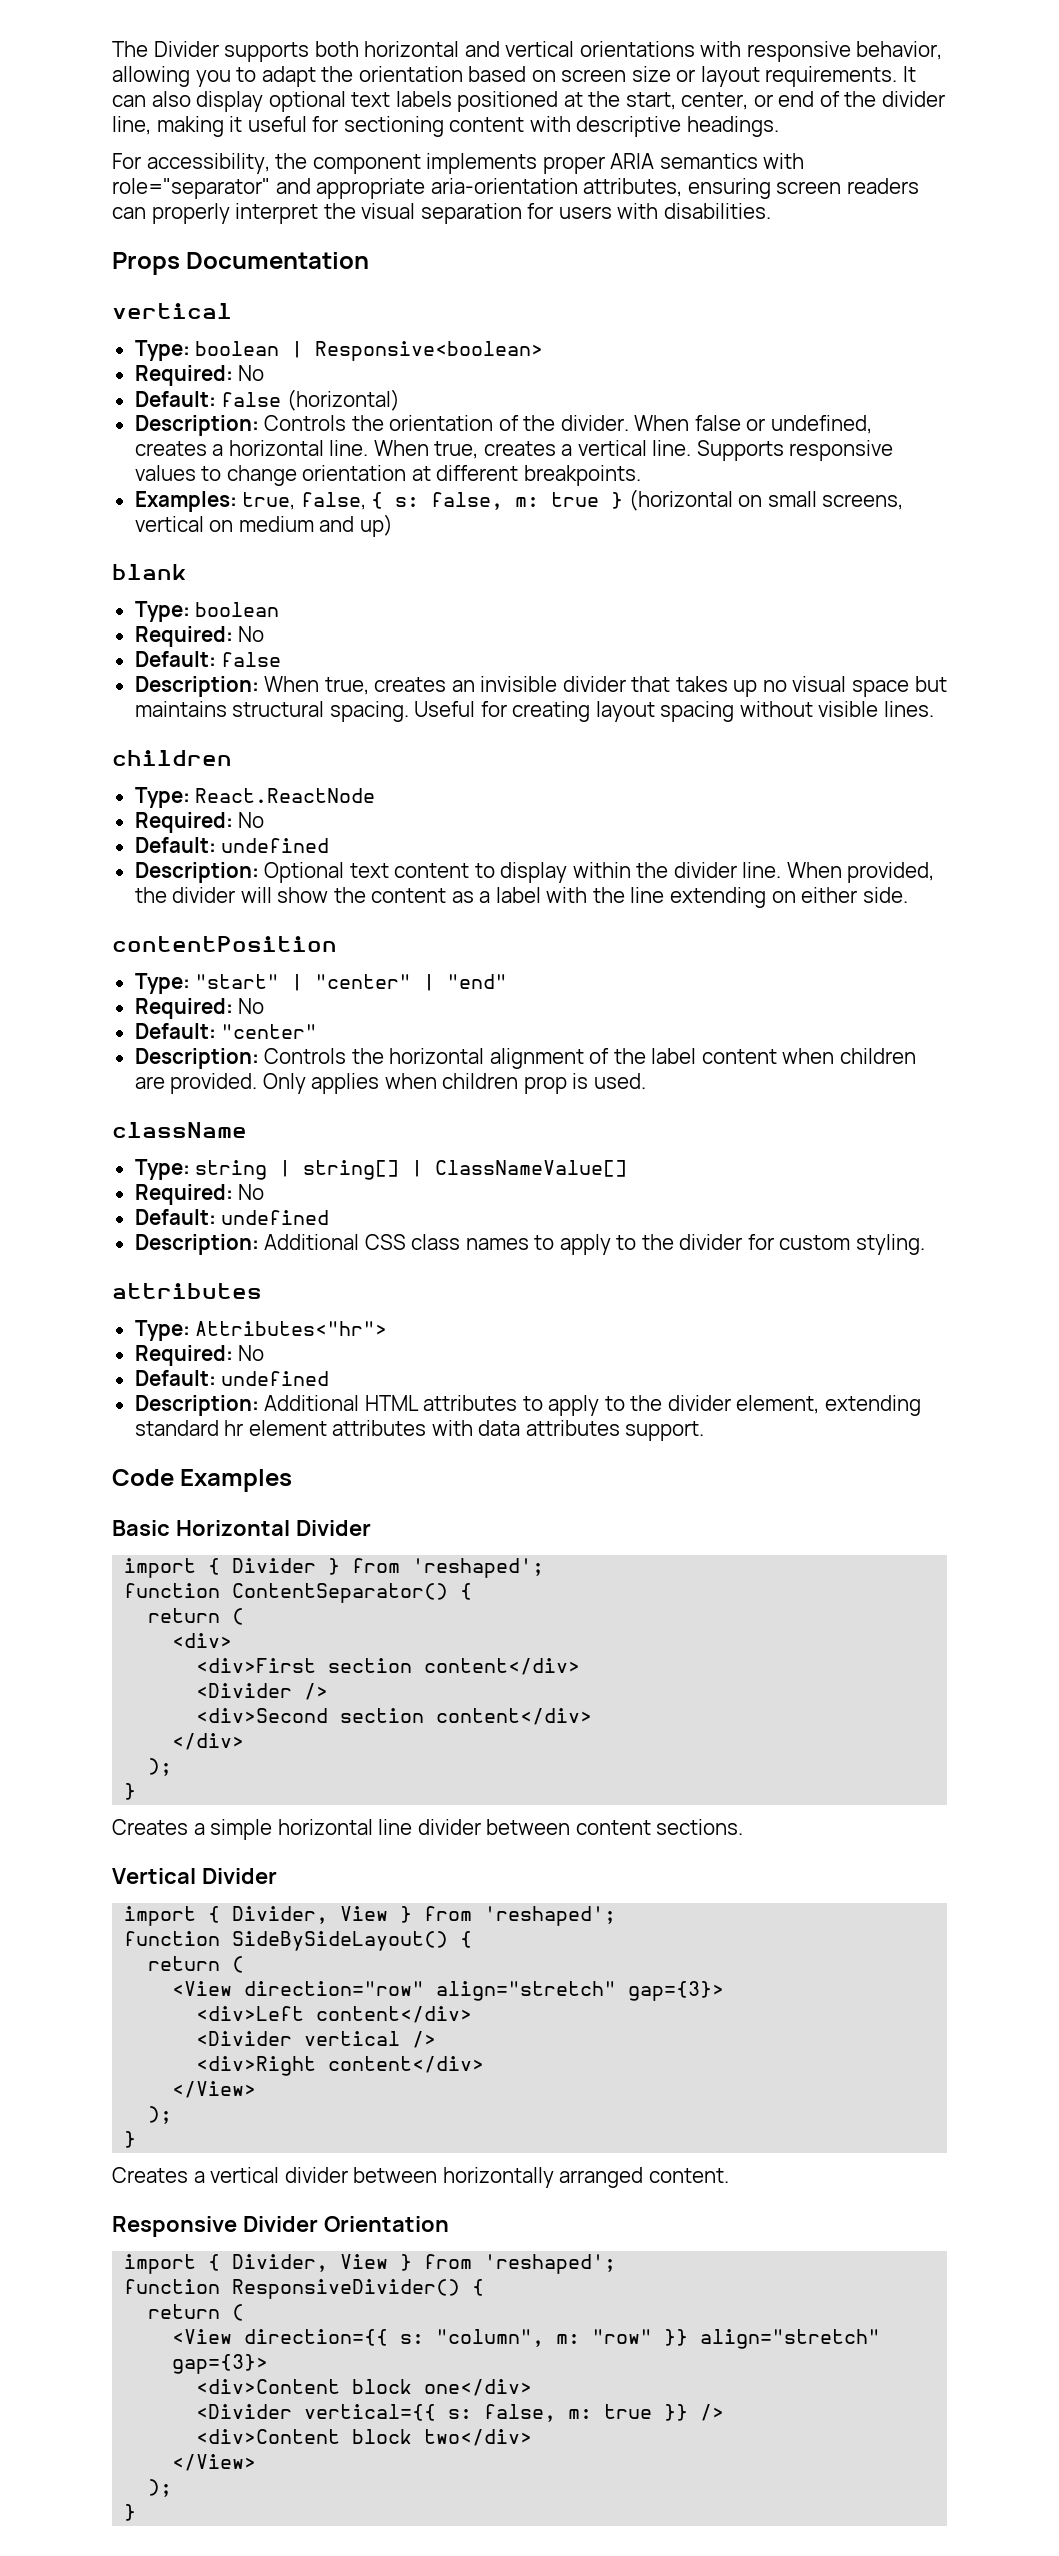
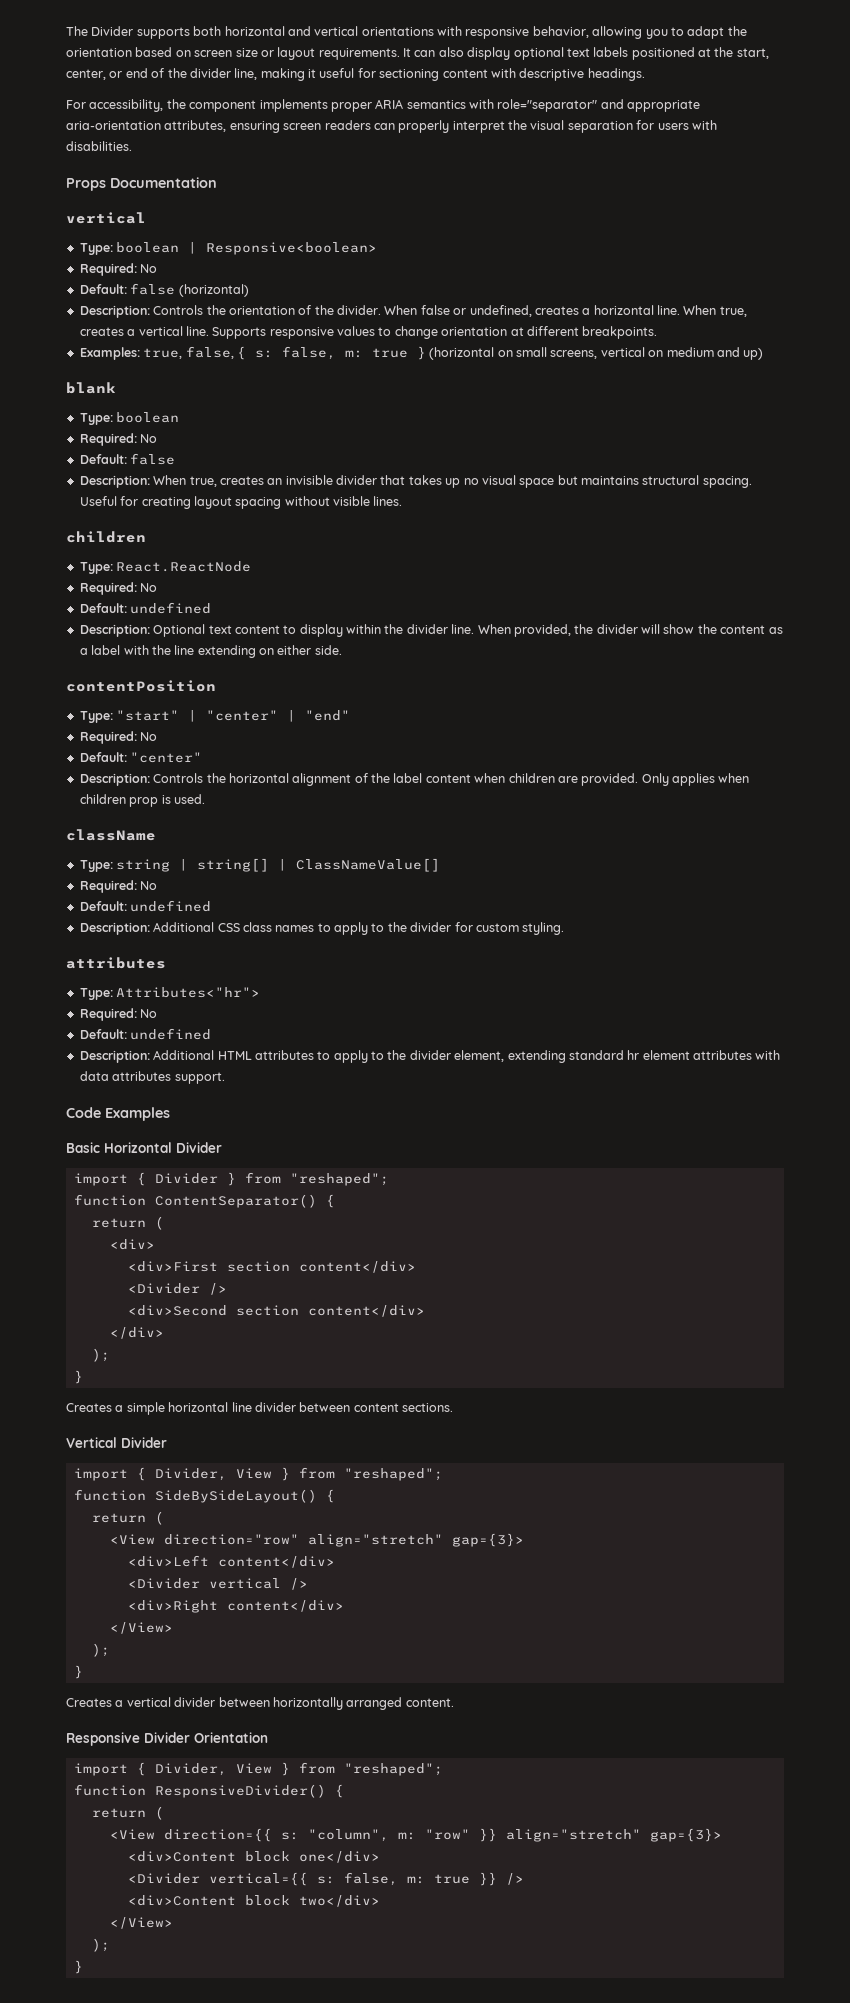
- import { Divider } from 'reshaped';
+ import { Divider } from "reshaped";
  Vertical Divider
- import { Divider, View } from 'reshaped';
+ import { Divider, View } from "reshaped";
  Responsive Divider Orientation
- import { Divider, View } from 'reshaped';
+ import { Divider, View } from "reshaped";

